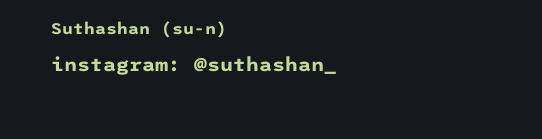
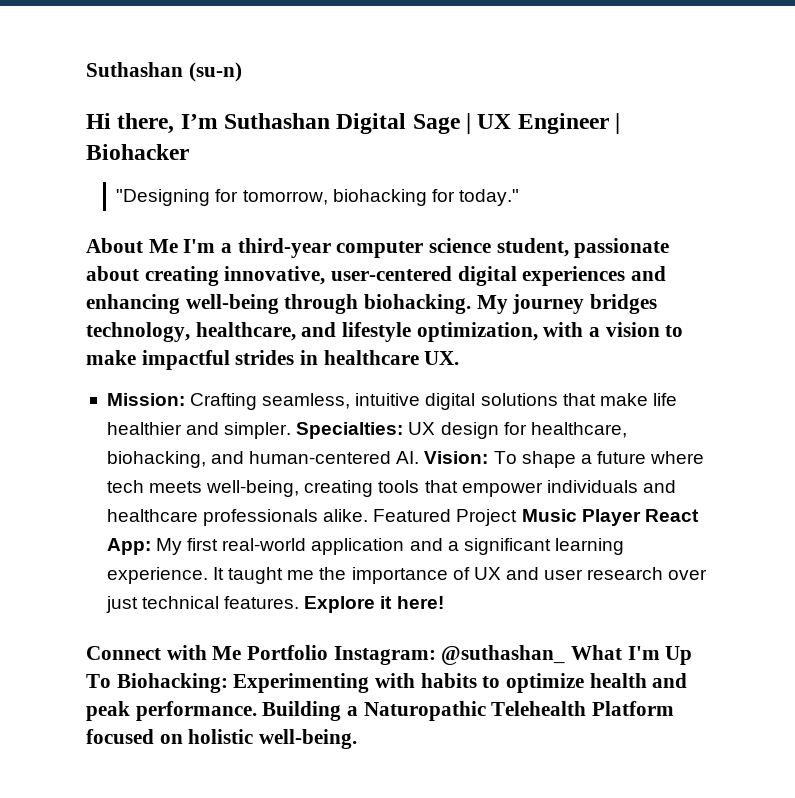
- instagram: @suthashan_
+ Hi there, I’m Suthashan Digital Sage | UX Engineer | Biohacker
+ "Designing for tomorrow, biohacking for today."
+ About Me I'm a third-year computer science student, passionate about creating innovative, user-centered digital experiences and enhancing well-being through biohacking. My journey bridges technology, healthcare, and lifestyle optimization, with a vision to make impactful strides in healthcare UX.
+ Mission: Crafting seamless, intuitive digital solutions that make life healthier and simpler. Specialties: UX design for healthcare, biohacking, and human-centered AI. Vision: To shape a future where tech meets well-being, creating tools that empower individuals and healthcare professionals alike. Featured Project Music Player React App: My first real-world application and a significant learning experience. It taught me the importance of UX and user research over just technical features. Explore it here!
+ Connect with Me Portfolio Instagram: @suthashan_ What I'm Up To Biohacking: Experimenting with habits to optimize health and peak performance. Building a Naturopathic Telehealth Platform focused on holistic well-being.

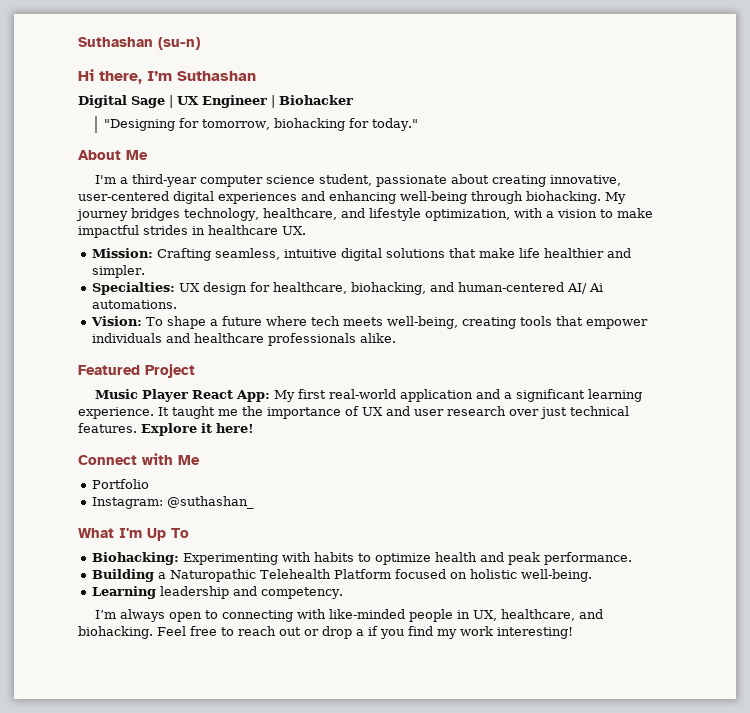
- Hi there, I’m Suthashan Digital Sage | UX Engineer | Biohacker
+ Hi there, I’m Suthashan
+ Digital Sage | UX Engineer | Biohacker
- About Me I'm a third-year computer science student, passionate about creating innovative, user-centered digital experiences and enhancing well-being through biohacking.
+ About Me
+ I'm a third-year computer science student, passionate about creating innovative, user-centered digital experiences and enhancing well-being through biohacking.
- Mission: Crafting seamless, intuitive digital solutions that make life healthier and simpler. Specialties: UX design for healthcare, biohacking, and human-centered AI. Vision: To shape a future where tech meets well-being, creating tools that empower individuals and healthcare professionals alike. Featured Project Music Player React App: My first real-world application and a significant learning experience.
+ Mission: Crafting seamless, intuitive digital solutions that make life healthier and simpler.
+ Specialties: UX design for healthcare, biohacking, and human-centered AI/ Ai automations.
+ Vision: To shape a future where tech meets well-being, creating tools that empower individuals and healthcare professionals alike.
+ Featured Project
+ Music Player React App: My first real-world application and a significant learning experience.
- Connect with Me Portfolio Instagram: @suthashan_ What I'm Up To Biohacking: Experimenting with habits to optimize health and peak performance. Building a Naturopathic Telehealth Platform focused on holistic well-being.
+ Connect with Me
+ Portfolio
+ Instagram: @suthashan_
+ What I'm Up To
+ Biohacking: Experimenting with habits to optimize health and peak performance.
+ Building a Naturopathic Telehealth Platform focused on holistic well-being.
+ Learning leadership and competency.
+ I’m always open to connecting with like-minded people in UX, healthcare, and biohacking. Feel free to reach out or drop a if you find my work interesting!

